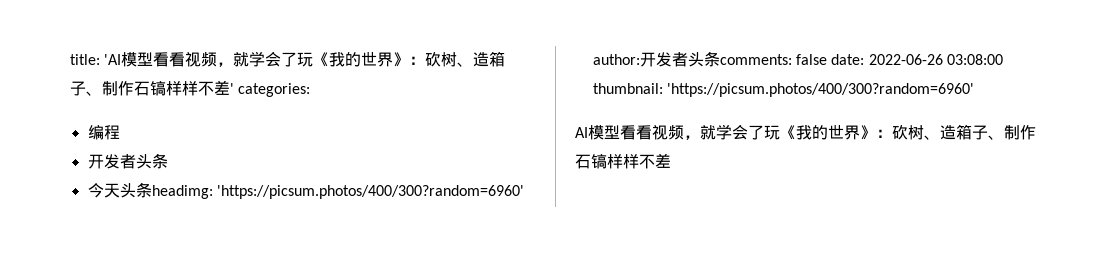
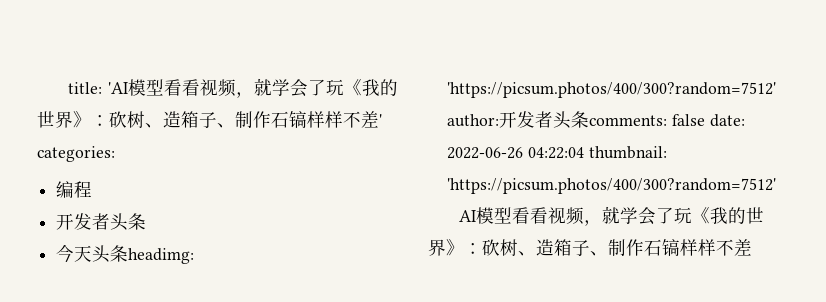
- 今天头条headimg: 'https://picsum.photos/400/300?random=6960' author:开发者头条comments: false date: 2022-06-26 03:08:00 thumbnail: 'https://picsum.photos/400/300?random=6960'
+ 今天头条headimg: 'https://picsum.photos/400/300?random=7512' author:开发者头条comments: false date: 2022-06-26 04:22:04 thumbnail: 'https://picsum.photos/400/300?random=7512'

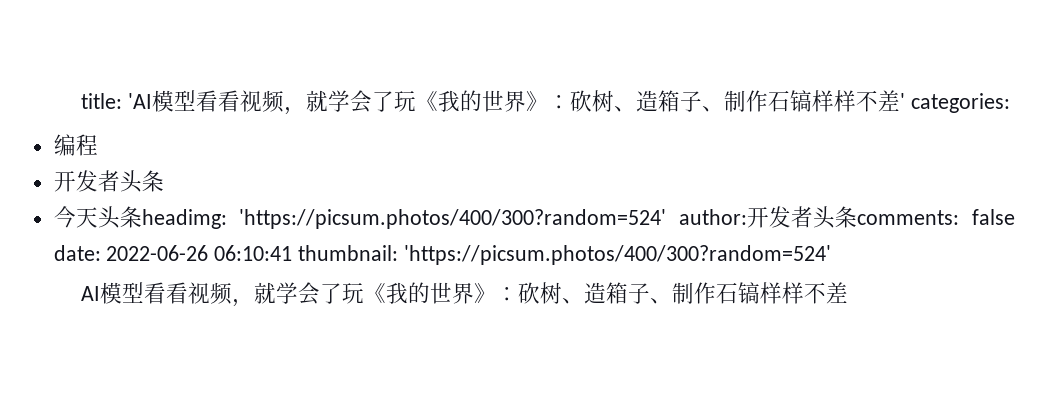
- 今天头条headimg: 'https://picsum.photos/400/300?random=7512' author:开发者头条comments: false date: 2022-06-26 04:22:04 thumbnail: 'https://picsum.photos/400/300?random=7512'
+ 今天头条headimg: 'https://picsum.photos/400/300?random=524' author:开发者头条comments: false date: 2022-06-26 06:10:41 thumbnail: 'https://picsum.photos/400/300?random=524'

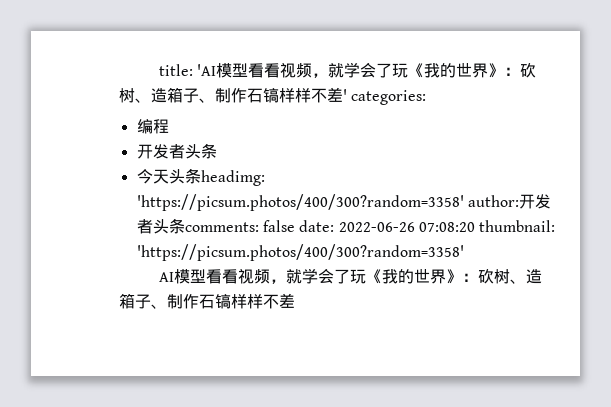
- 今天头条headimg: 'https://picsum.photos/400/300?random=524' author:开发者头条comments: false date: 2022-06-26 06:10:41 thumbnail: 'https://picsum.photos/400/300?random=524'
+ 今天头条headimg: 'https://picsum.photos/400/300?random=3358' author:开发者头条comments: false date: 2022-06-26 07:08:20 thumbnail: 'https://picsum.photos/400/300?random=3358'

